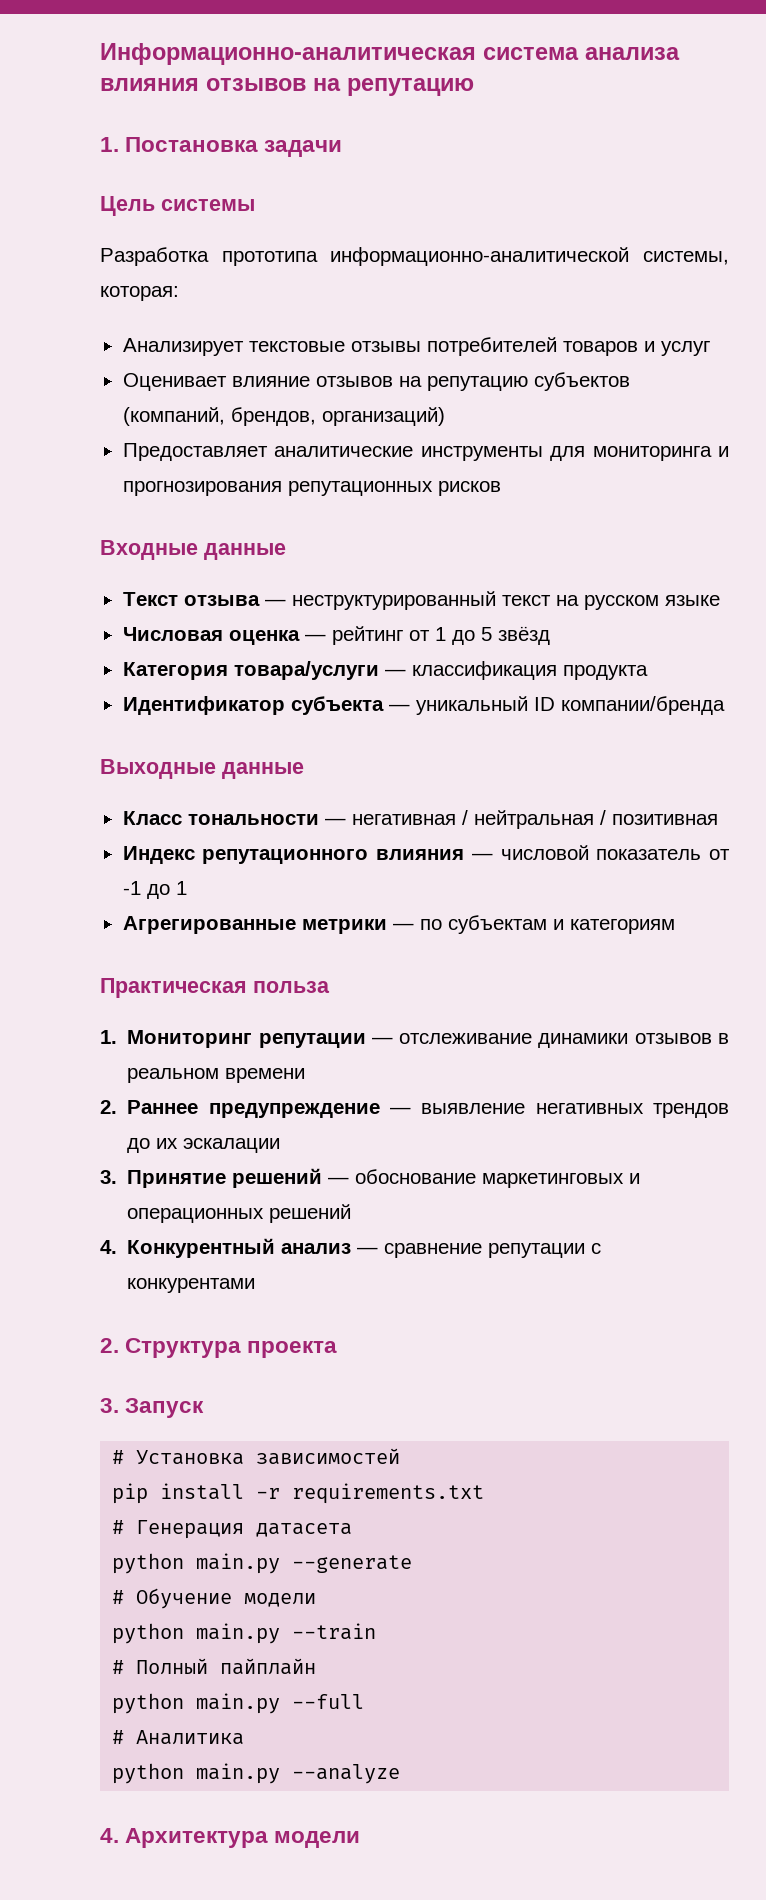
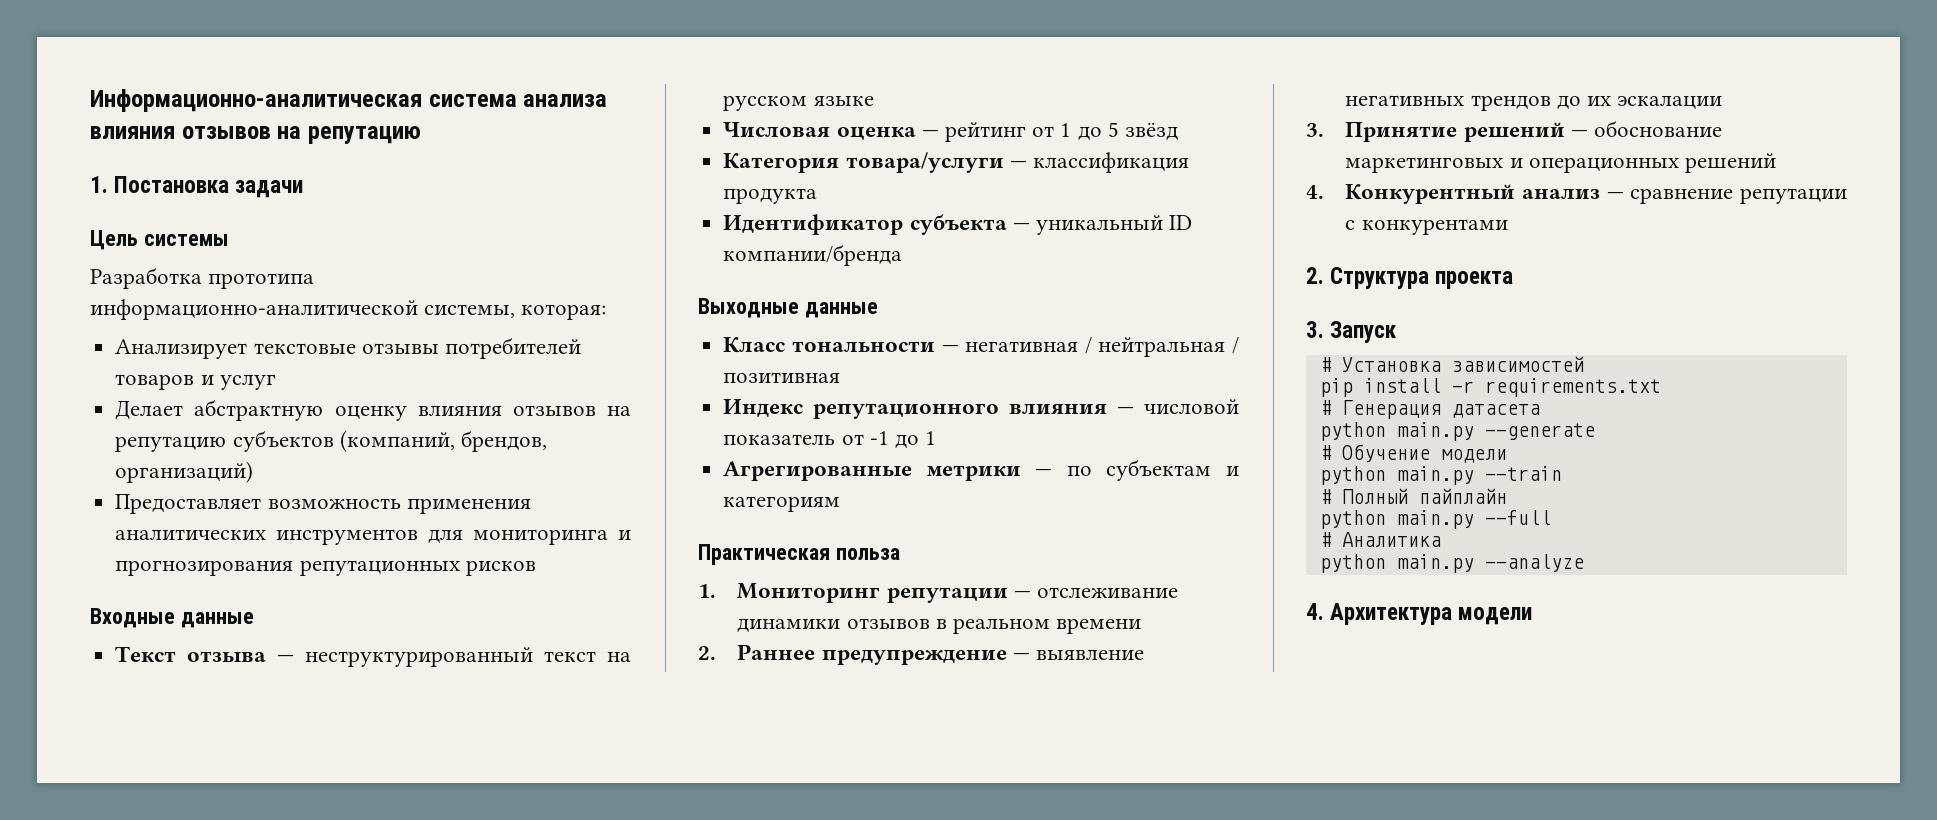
- Оценивает влияние отзывов на репутацию субъектов (компаний, брендов, организаций)
+ Делает абстрактную оценку влияния отзывов на репутацию субъектов (компаний, брендов, организаций)
- Предоставляет аналитические инструменты для мониторинга и прогнозирования репутационных рисков
+ Предоставляет возможность применения аналитических инструментов для мониторинга и прогнозирования репутационных рисков

